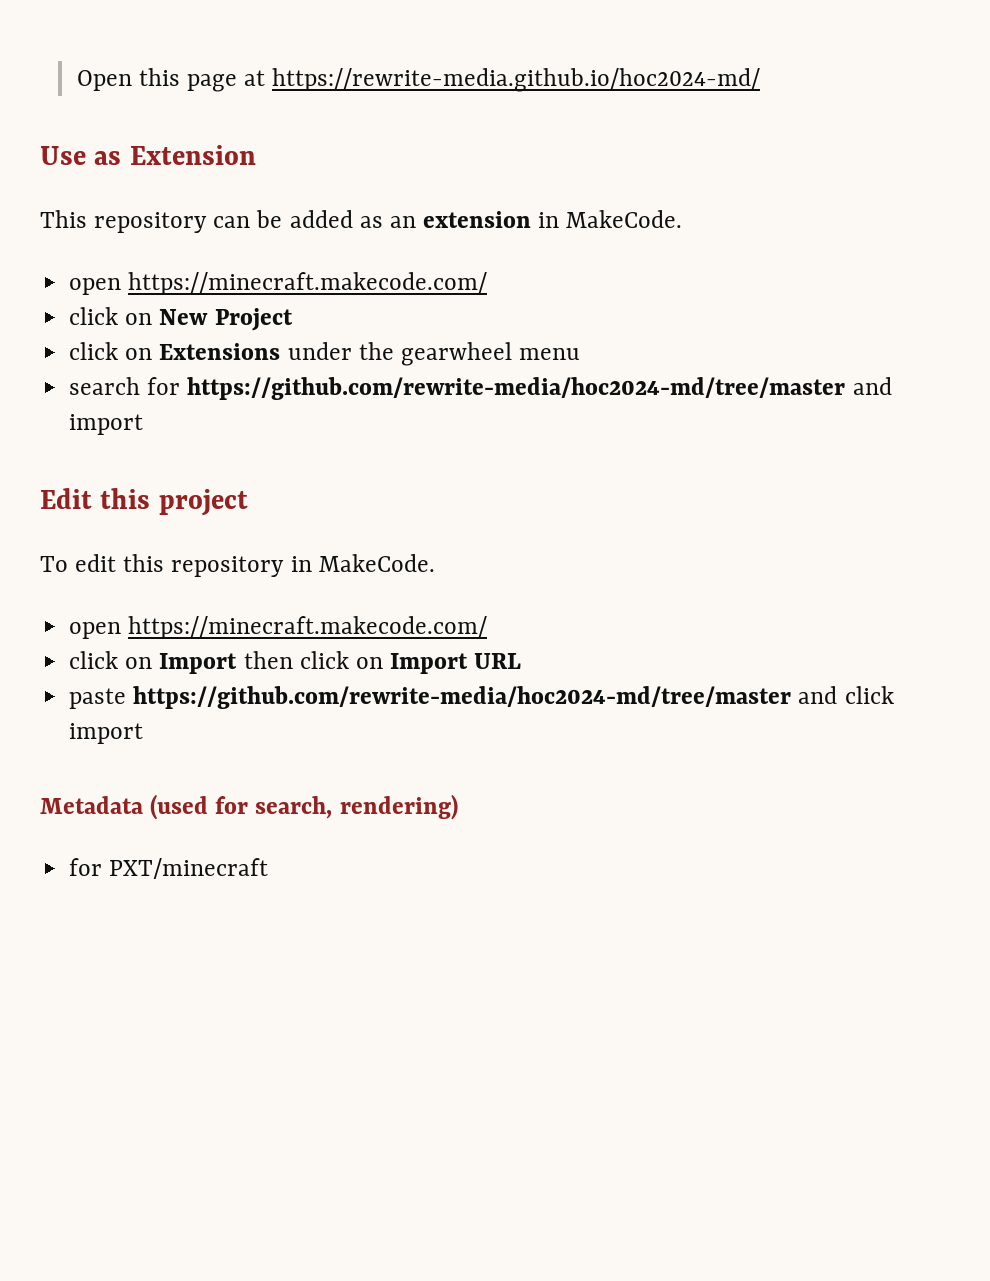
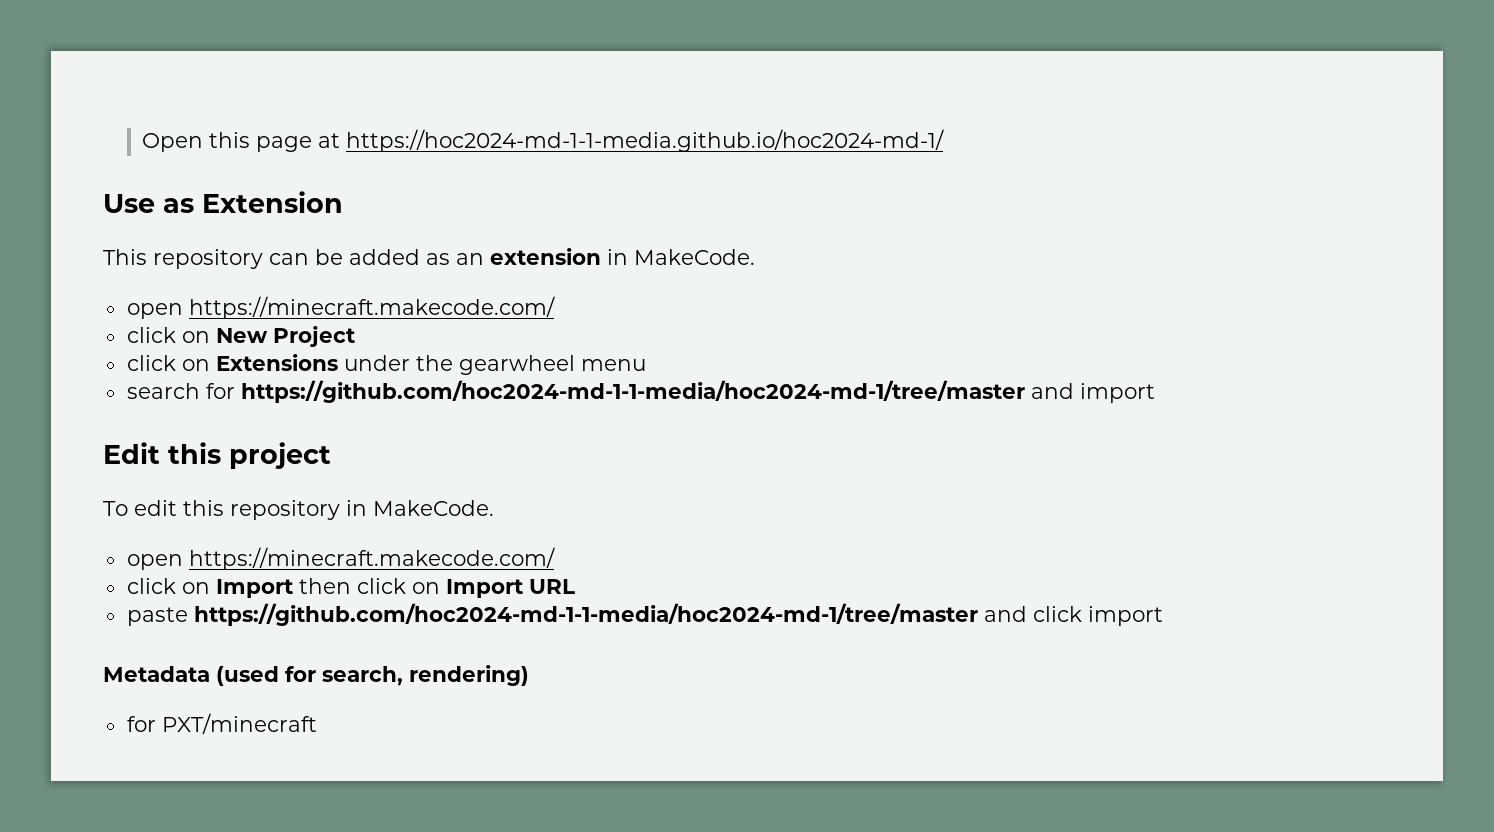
- Open this page at https://rewrite-media.github.io/hoc2024-md/
+ Open this page at https://hoc2024-md-1-1-media.github.io/hoc2024-md-1/
- search for https://github.com/rewrite-media/hoc2024-md/tree/master and import
+ search for https://github.com/hoc2024-md-1-1-media/hoc2024-md-1/tree/master and import
- paste https://github.com/rewrite-media/hoc2024-md/tree/master and click import
+ paste https://github.com/hoc2024-md-1-1-media/hoc2024-md-1/tree/master and click import

